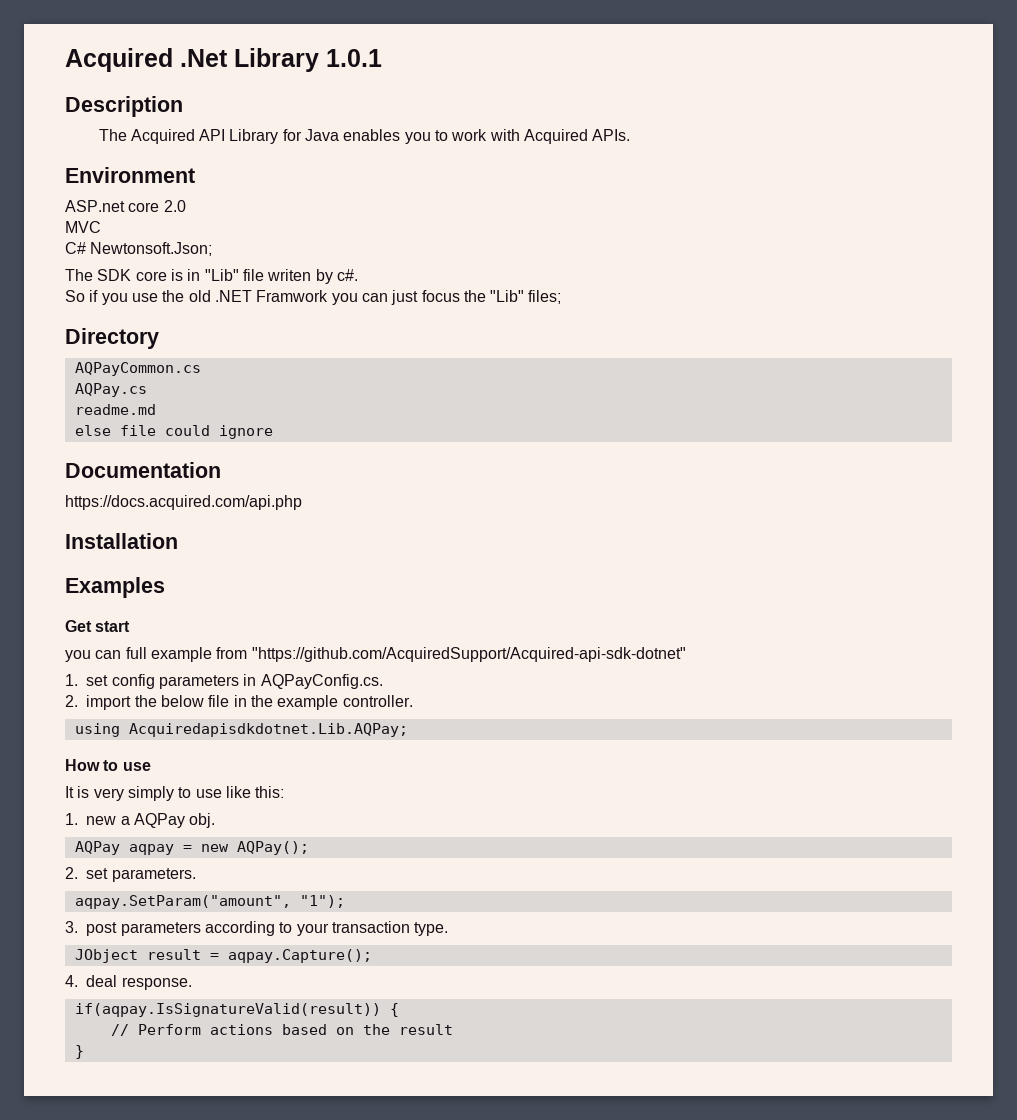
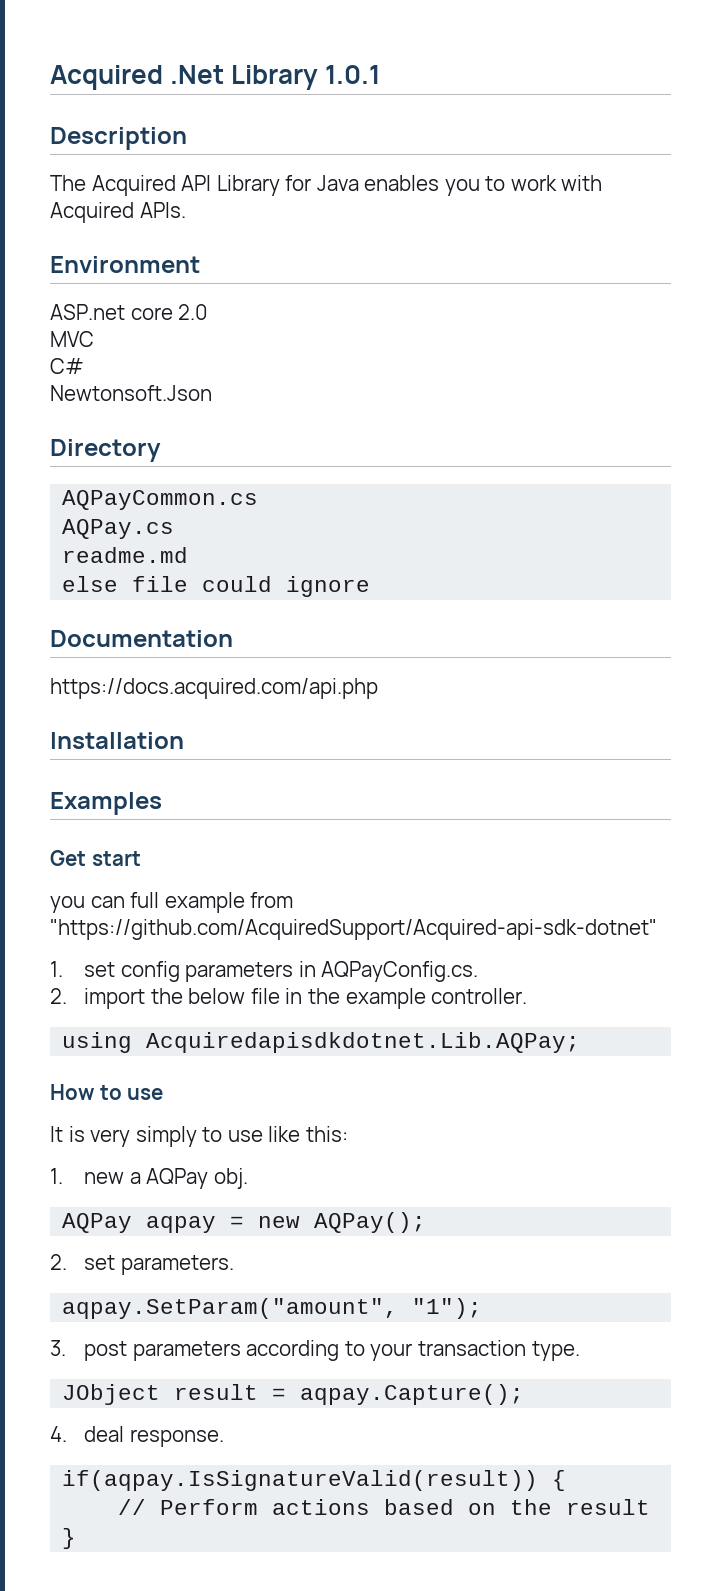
- C# Newtonsoft.Json;
- The SDK core is in "Lib" file writen by c#.
- So if you use the old .NET Framwork you can just focus the "Lib" files;
+ C#
+ Newtonsoft.Json

